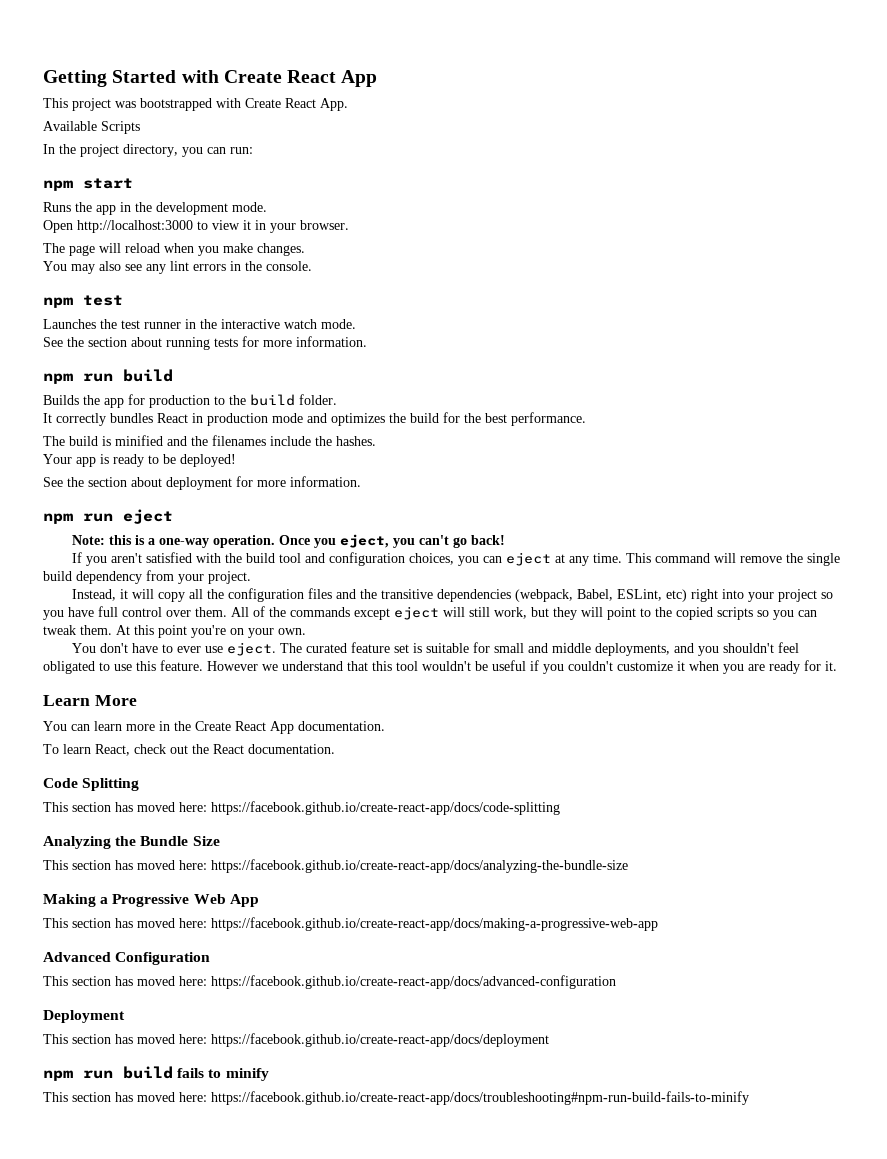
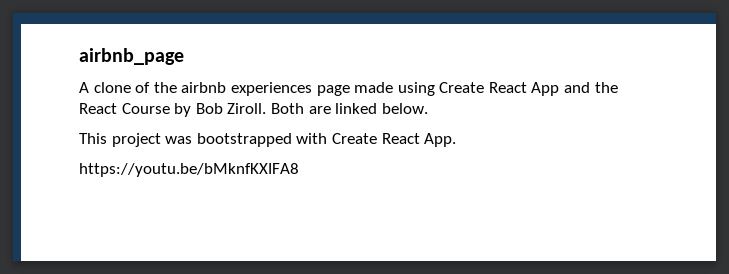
- Getting Started with Create React App
+ airbnb_page
+ A clone of the airbnb experiences page made using Create React App and the React Course by Bob Ziroll. Both are linked below.
- Available Scripts
- In the project directory, you can run:
- npm start
- Runs the app in the development mode.
- Open http://localhost:3000 to view it in your browser.
- The page will reload when you make changes.
- You may also see any lint errors in the console.
- npm test
- Launches the test runner in the interactive watch mode.
- See the section about running tests for more information.
- npm run build
- Builds the app for production to the build folder.
- It correctly bundles React in production mode and optimizes the build for the best performance.
- The build is minified and the filenames include the hashes.
- Your app is ready to be deployed!
- See the section about deployment for more information.
- npm run eject
- Note: this is a one-way operation. Once you eject, you can't go back!
- If you aren't satisfied with the build tool and configuration choices, you can eject at any time. This command will remove the single build dependency from your project.
- Instead, it will copy all the configuration files and the transitive dependencies (webpack, Babel, ESLint, etc) right into your project so you have full control over them. All of the commands except eject will still work, but they will point to the copied scripts so you can tweak them. At this point you're on your own.
- You don't have to ever use eject. The curated feature set is suitable for small and middle deployments, and you shouldn't feel obligated to use this feature. However we understand that this tool wouldn't be useful if you couldn't customize it when you are ready for it.
- Learn More
- You can learn more in the Create React App documentation.
- To learn React, check out the React documentation.
- Code Splitting
- This section has moved here: https://facebook.github.io/create-react-app/docs/code-splitting
- Analyzing the Bundle Size
- This section has moved here: https://facebook.github.io/create-react-app/docs/analyzing-the-bundle-size
- Making a Progressive Web App
- This section has moved here: https://facebook.github.io/create-react-app/docs/making-a-progressive-web-app
- Advanced Configuration
- This section has moved here: https://facebook.github.io/create-react-app/docs/advanced-configuration
- Deployment
- This section has moved here: https://facebook.github.io/create-react-app/docs/deployment
- npm run build fails to minify
- This section has moved here: https://facebook.github.io/create-react-app/docs/troubleshooting#npm-run-build-fails-to-minify
+ https://youtu.be/bMknfKXIFA8

